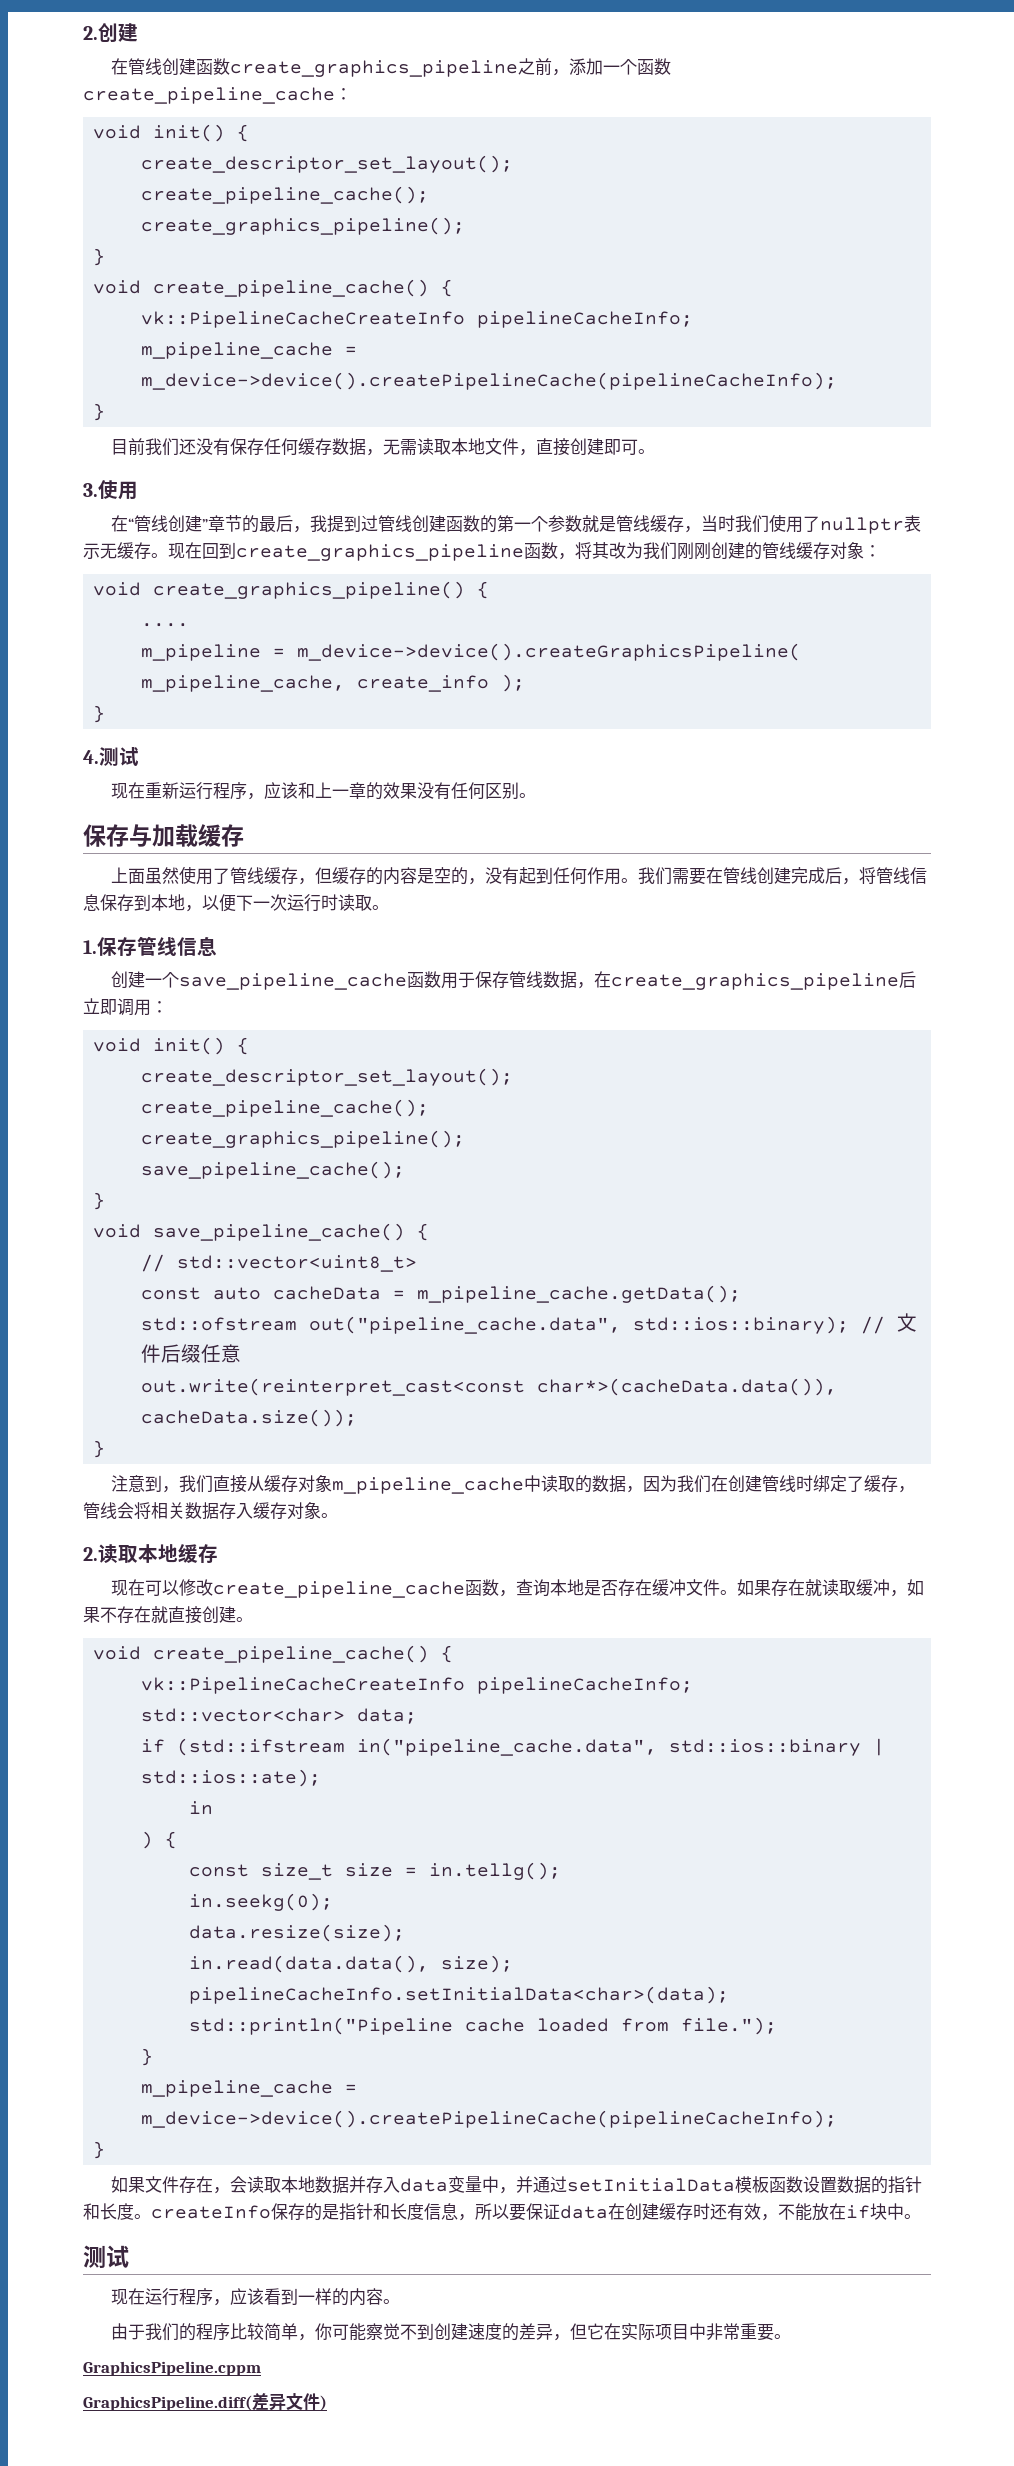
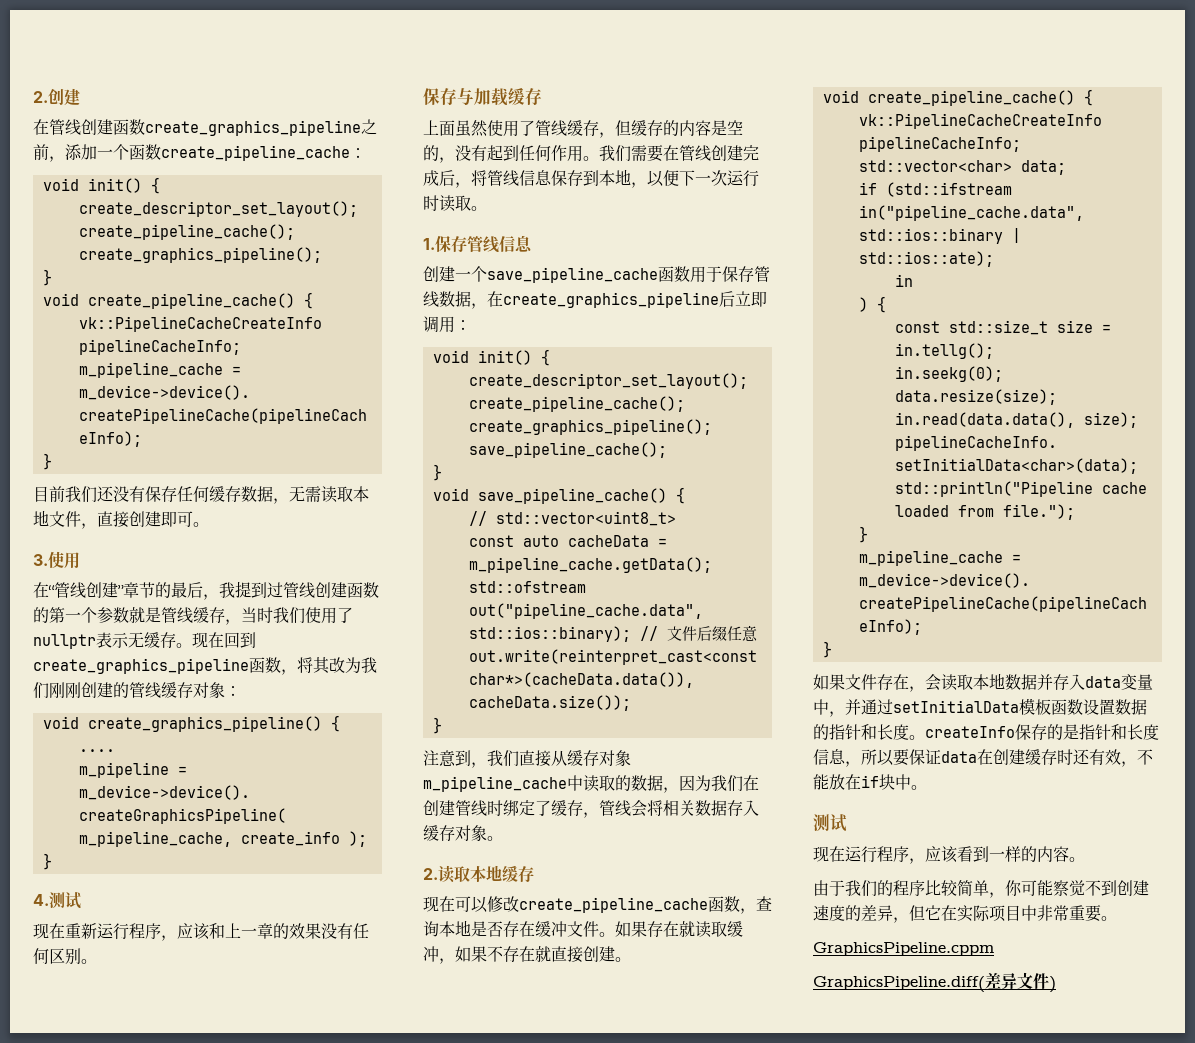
- const size_t size = in.tellg();
+ const std::size_t size = in.tellg();

